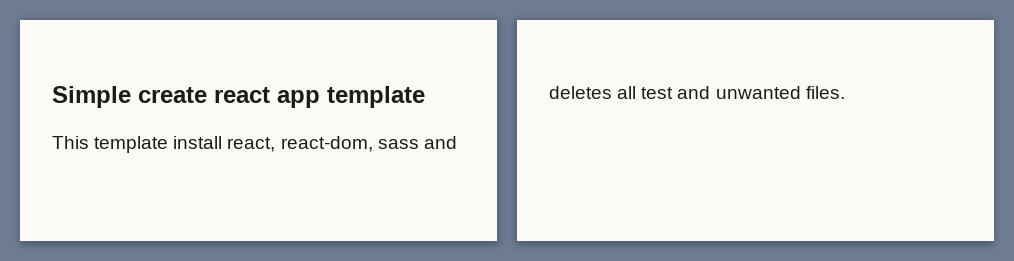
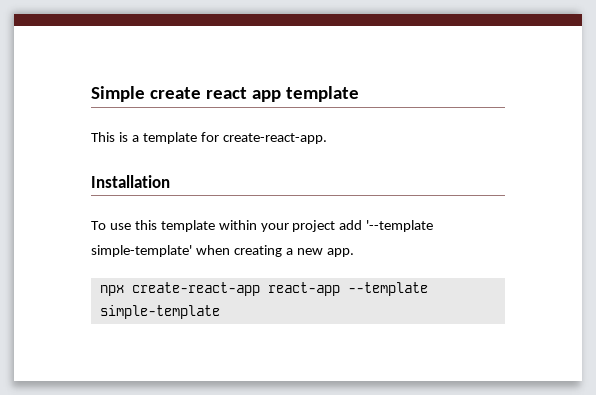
- This template install react, react-dom, sass and deletes all test and unwanted files.
+ This is a template for create-react-app.
+ Installation
+ To use this template within your project add '--template simple-template' when creating a new app.
+ npx create-react-app react-app --template simple-template

